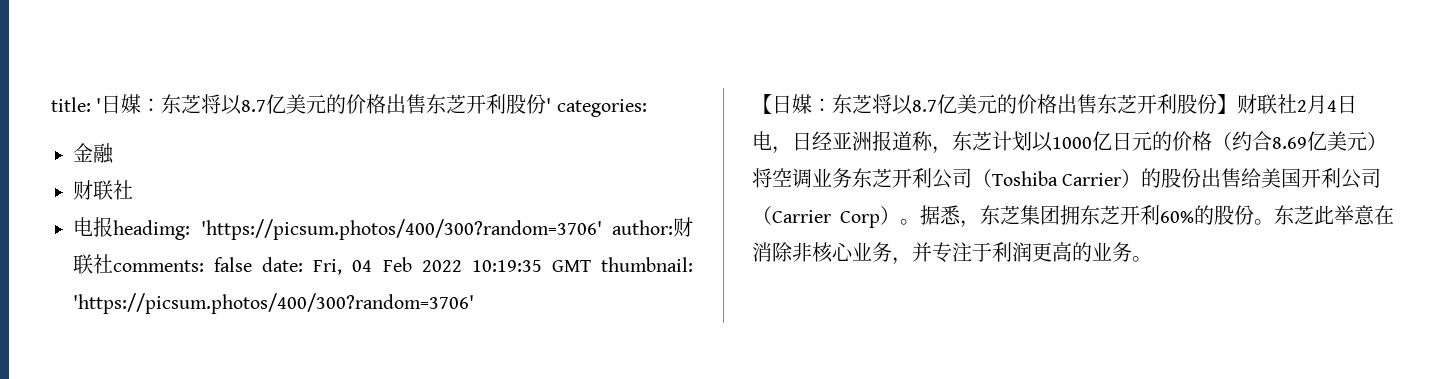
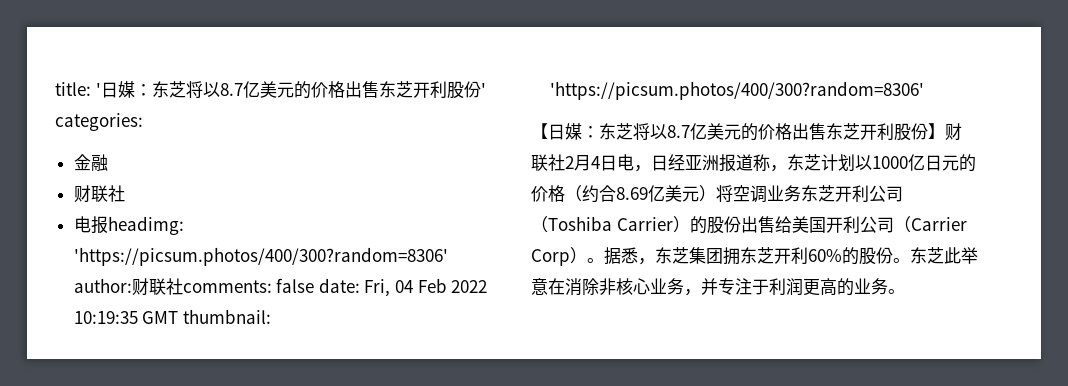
- 电报headimg: 'https://picsum.photos/400/300?random=3706' author:财联社comments: false date: Fri, 04 Feb 2022 10:19:35 GMT thumbnail: 'https://picsum.photos/400/300?random=3706'
+ 电报headimg: 'https://picsum.photos/400/300?random=8306' author:财联社comments: false date: Fri, 04 Feb 2022 10:19:35 GMT thumbnail: 'https://picsum.photos/400/300?random=8306'

